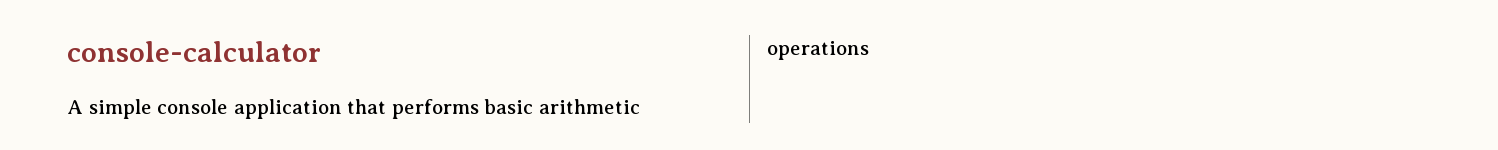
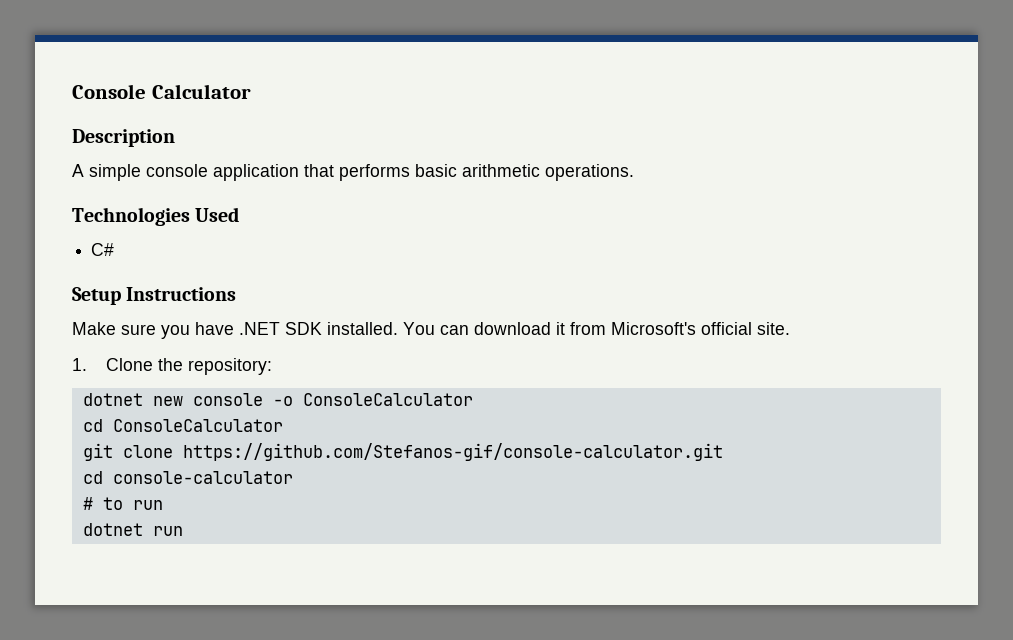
- console-calculator
+ Console Calculator
+ Description
- A simple console application that performs basic arithmetic operations
+ A simple console application that performs basic arithmetic operations.
+ Technologies Used
+ C#
+ Setup Instructions
+ Make sure you have .NET SDK installed. You can download it from Microsoft's official site.
+ 1. Clone the repository:
+ dotnet new console -o ConsoleCalculator
+ cd ConsoleCalculator
+ git clone https://github.com/Stefanos-gif/console-calculator.git
+ cd console-calculator
+ # to run
+ dotnet run

